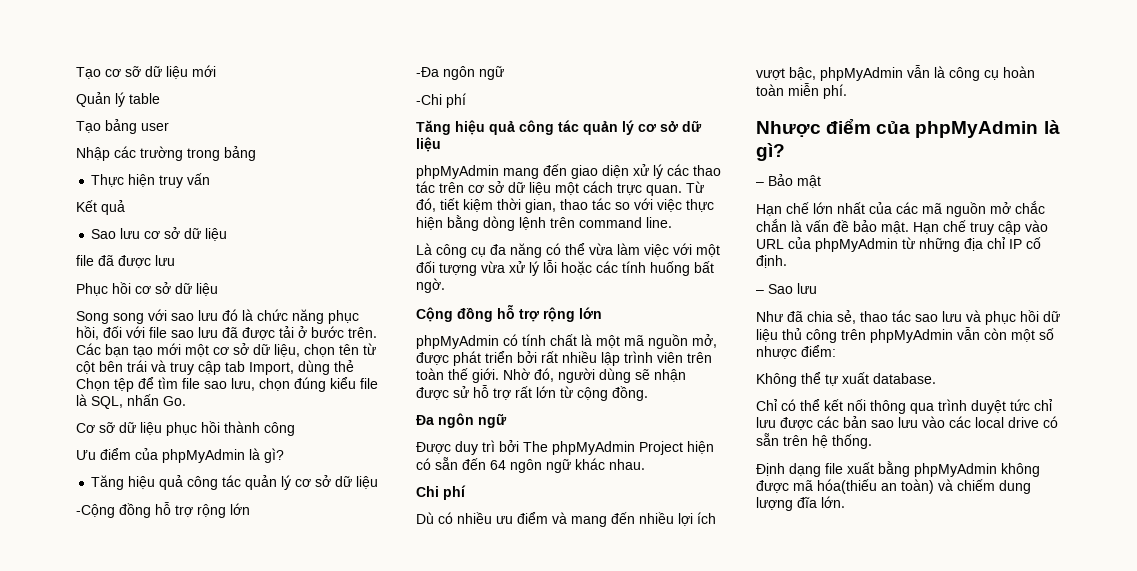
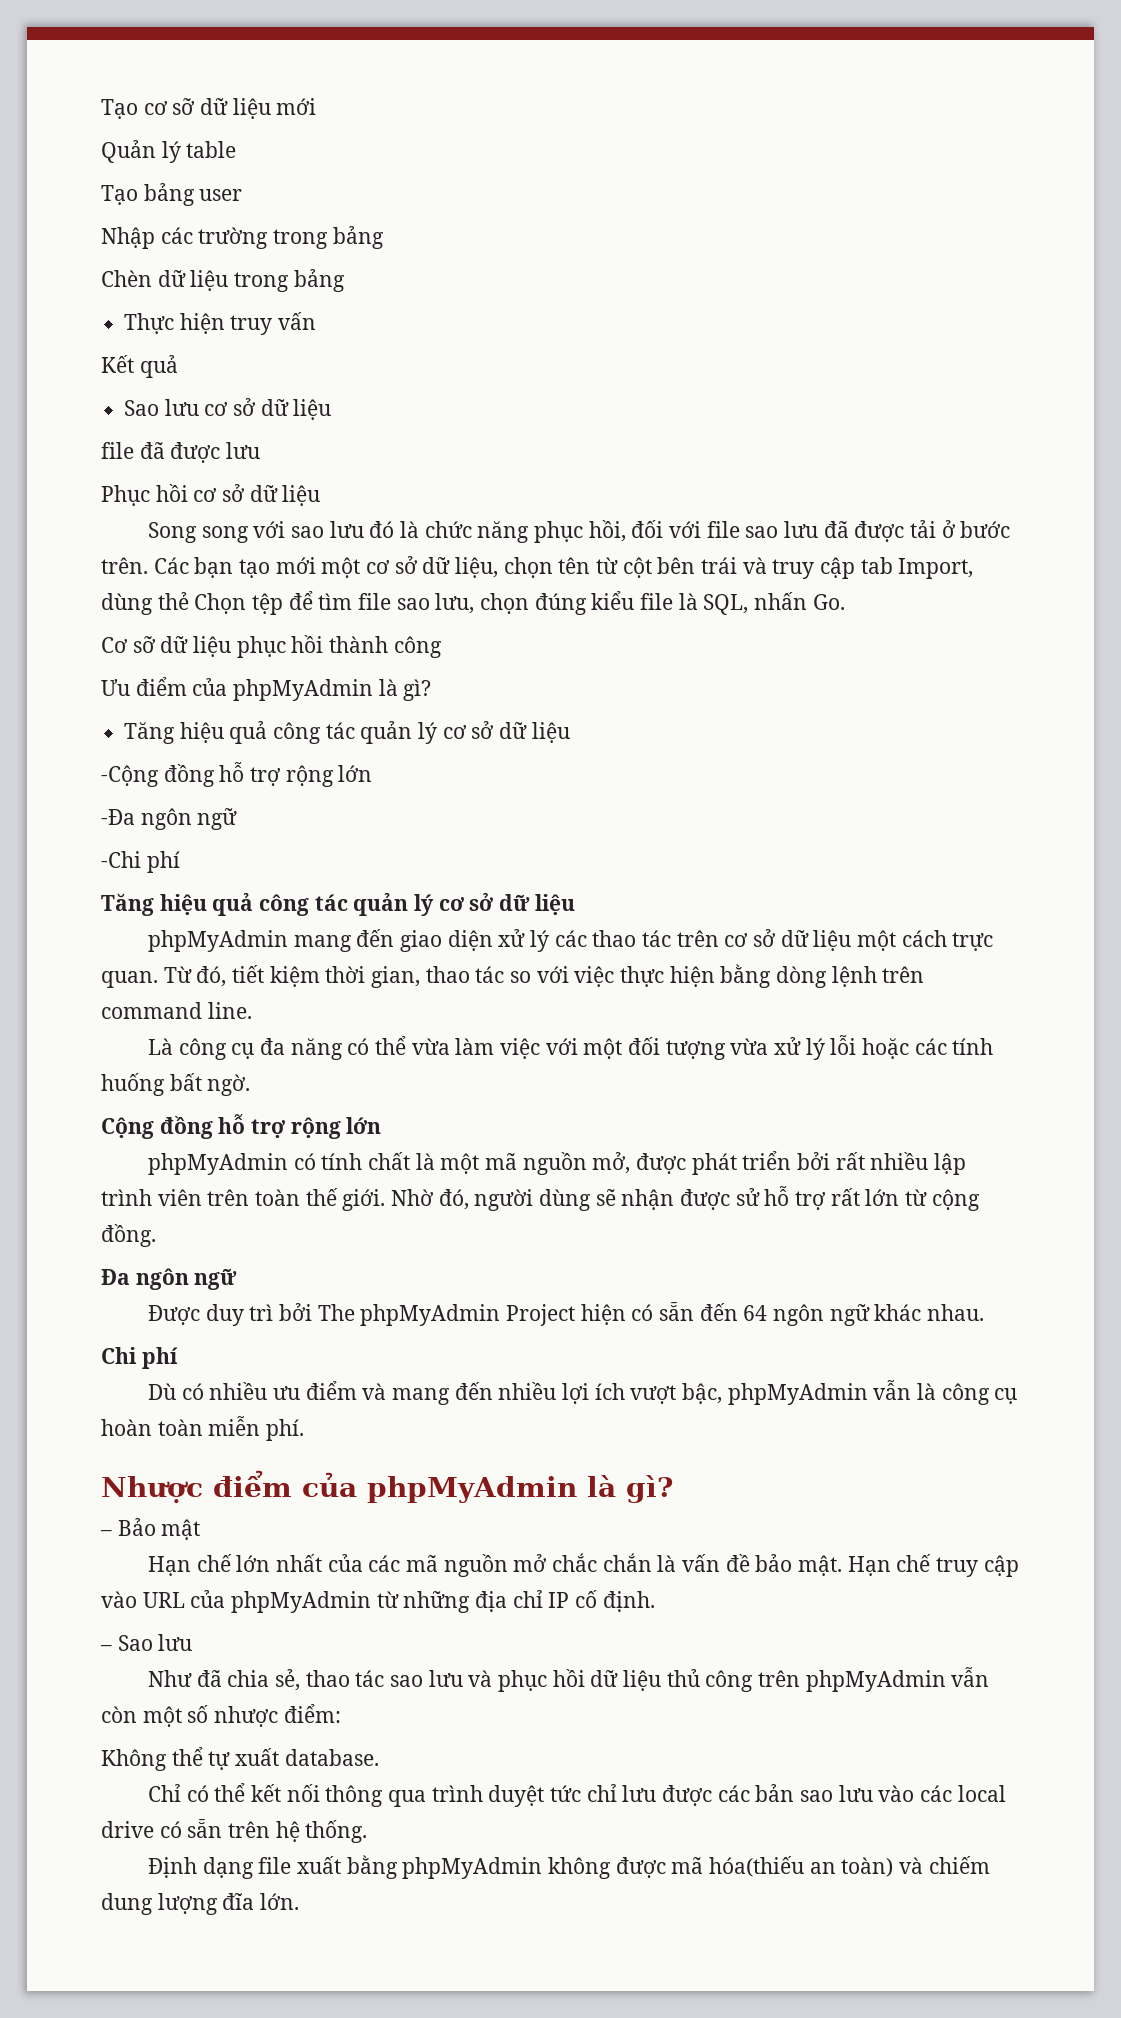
+ Chèn dữ liệu trong bảng

